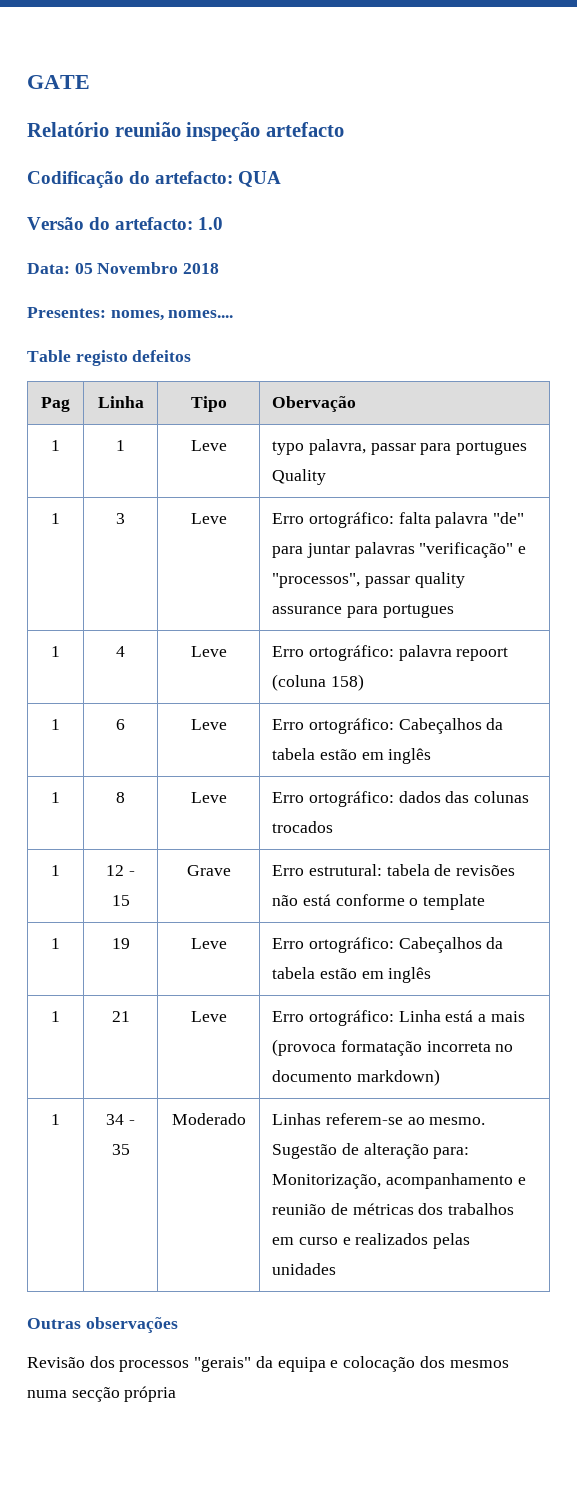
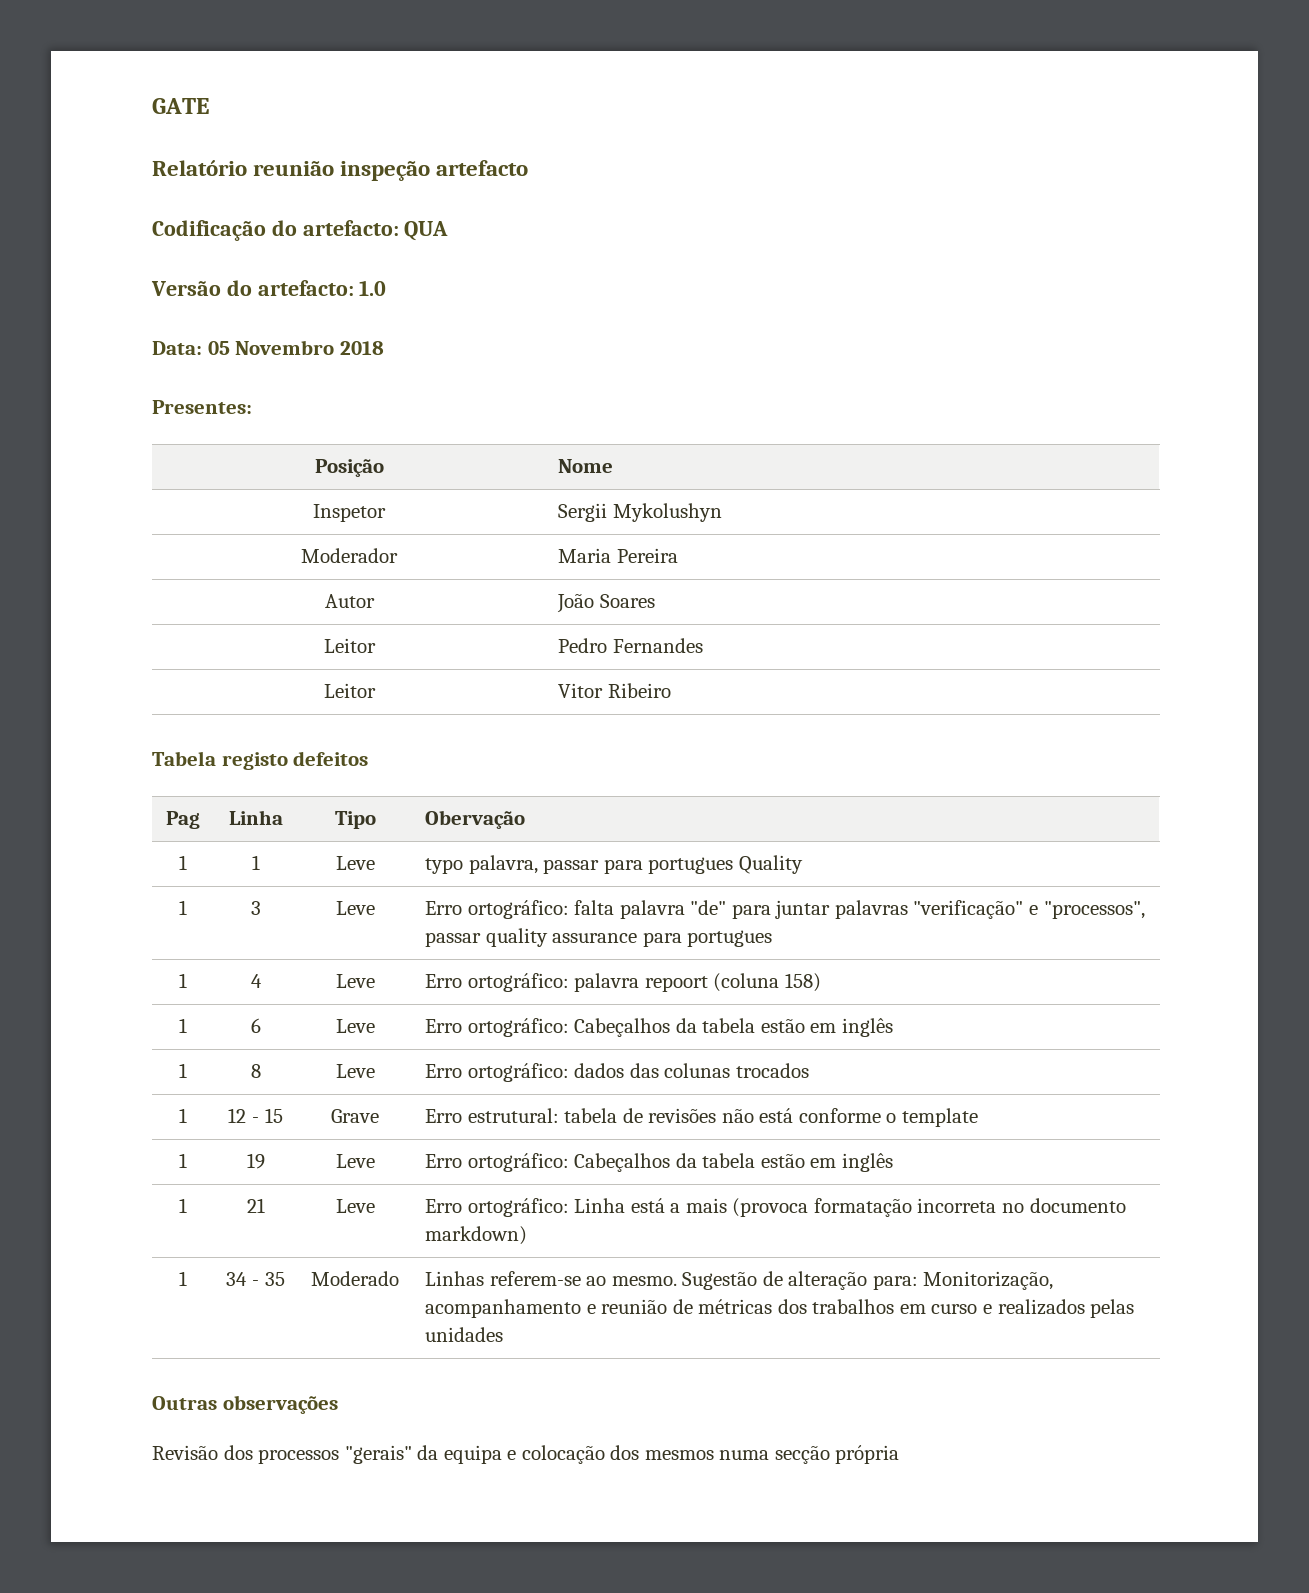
- Presentes: nomes, nomes....
- Table registo defeitos
+ Presentes:
+ Posição | Nome
+ Inspetor | Sergii Mykolushyn
+ Moderador | Maria Pereira
+ Autor | João Soares
+ Leitor | Pedro Fernandes
+ Leitor | Vitor Ribeiro
+ Tabela registo defeitos

